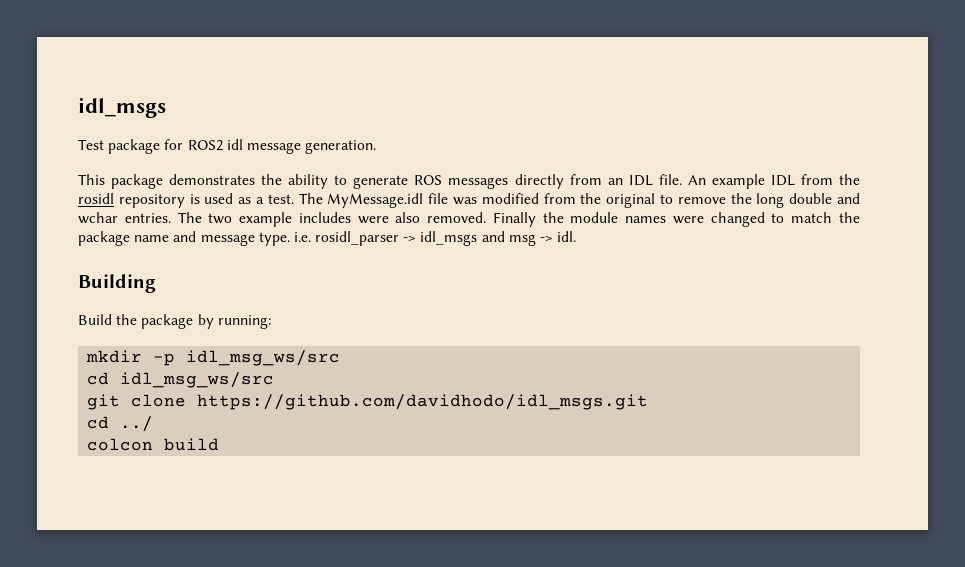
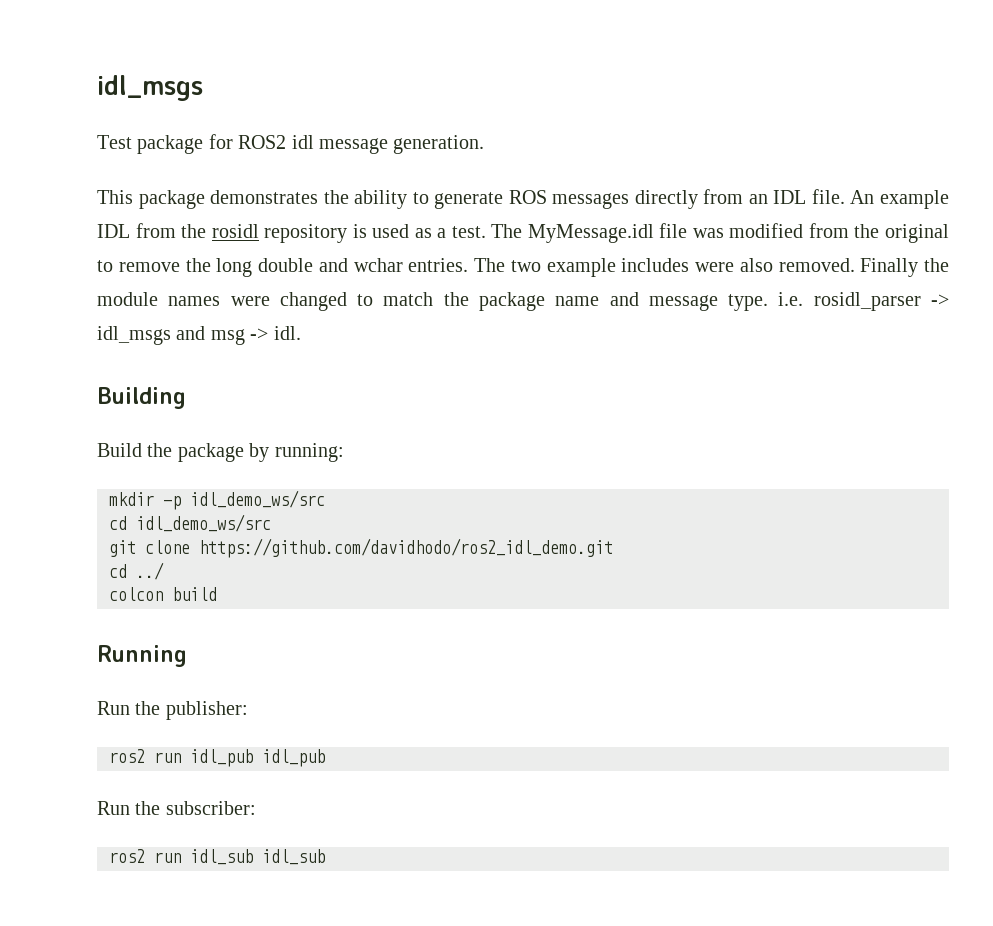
- mkdir -p idl_msg_ws/src
- cd idl_msg_ws/src
+ mkdir -p idl_demo_ws/src
+ cd idl_demo_ws/src
- git clone https://github.com/davidhodo/idl_msgs.git
+ git clone https://github.com/davidhodo/ros2_idl_demo.git
+ Running
+ Run the publisher:
+ ros2 run idl_pub idl_pub
+ Run the subscriber:
+ ros2 run idl_sub idl_sub

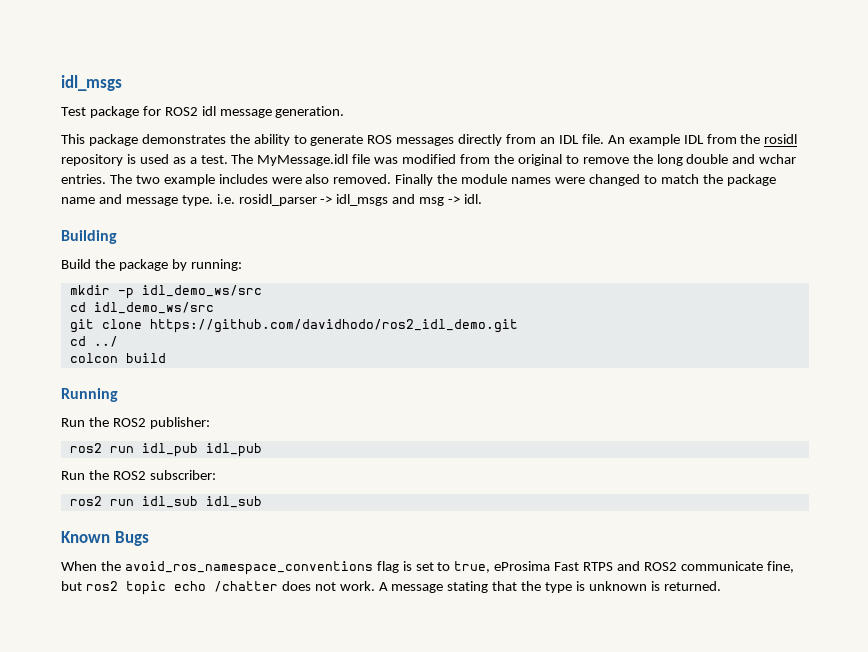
- Run the publisher:
+ Run the ROS2 publisher:
- Run the subscriber:
+ Run the ROS2 subscriber:
+ Known Bugs
+ When the avoid_ros_namespace_conventions flag is set to true, eProsima Fast RTPS and ROS2 communicate fine, but ros2 topic echo /chatter does not work. A message stating that the type is unknown is returned.

